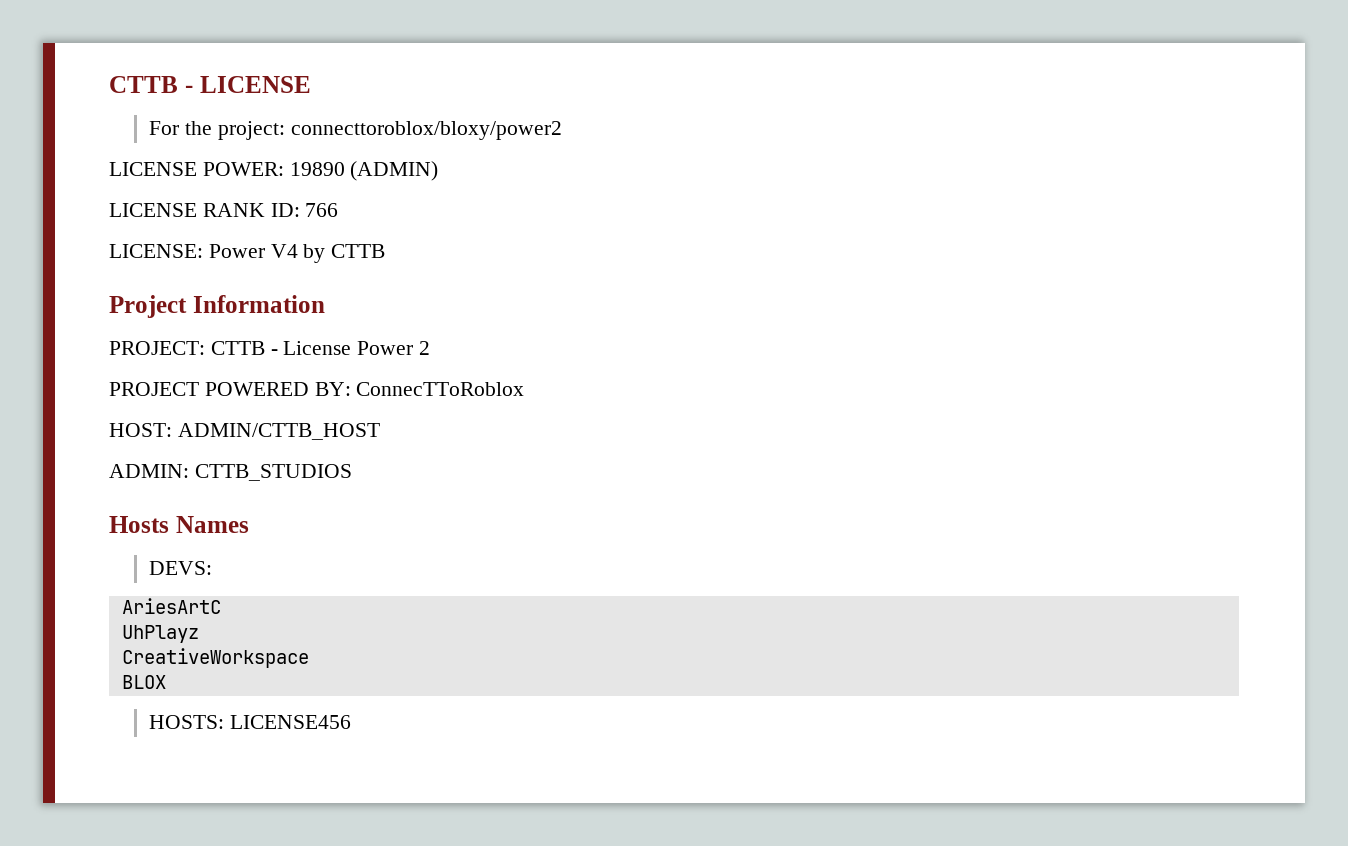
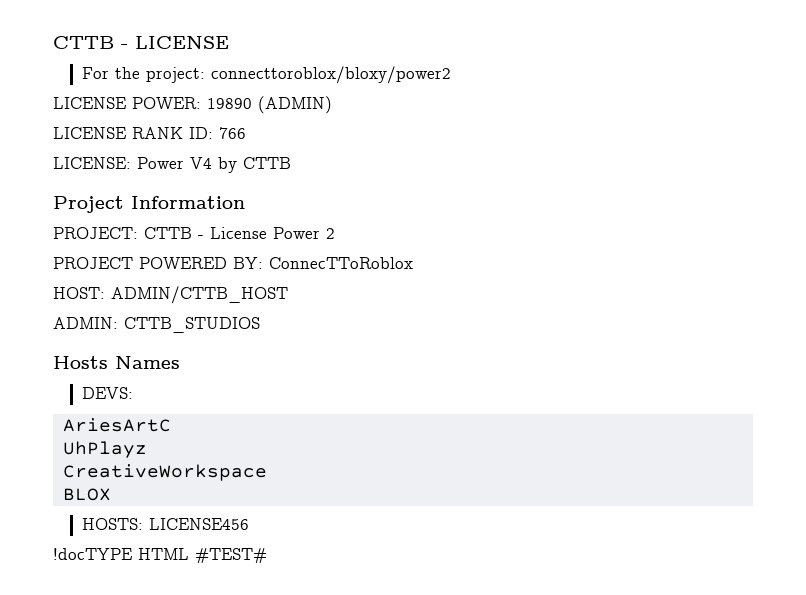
+ !docTYPE HTML #TEST#

